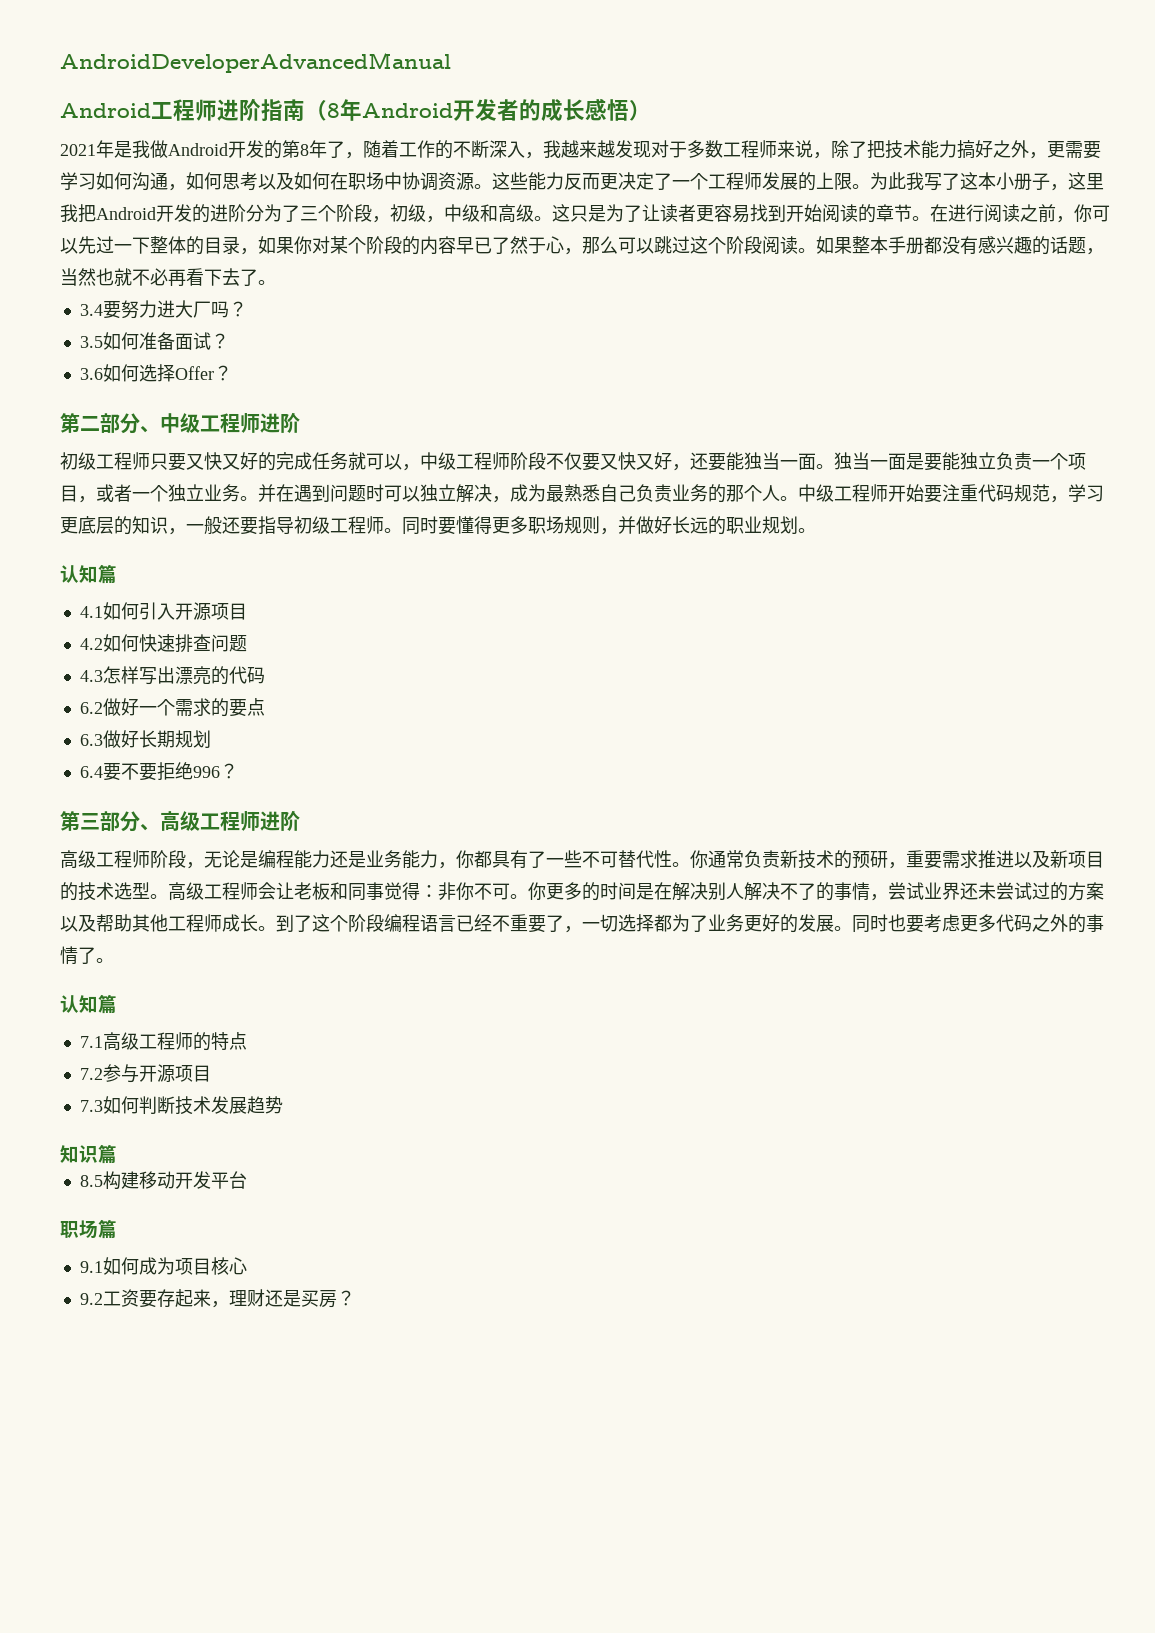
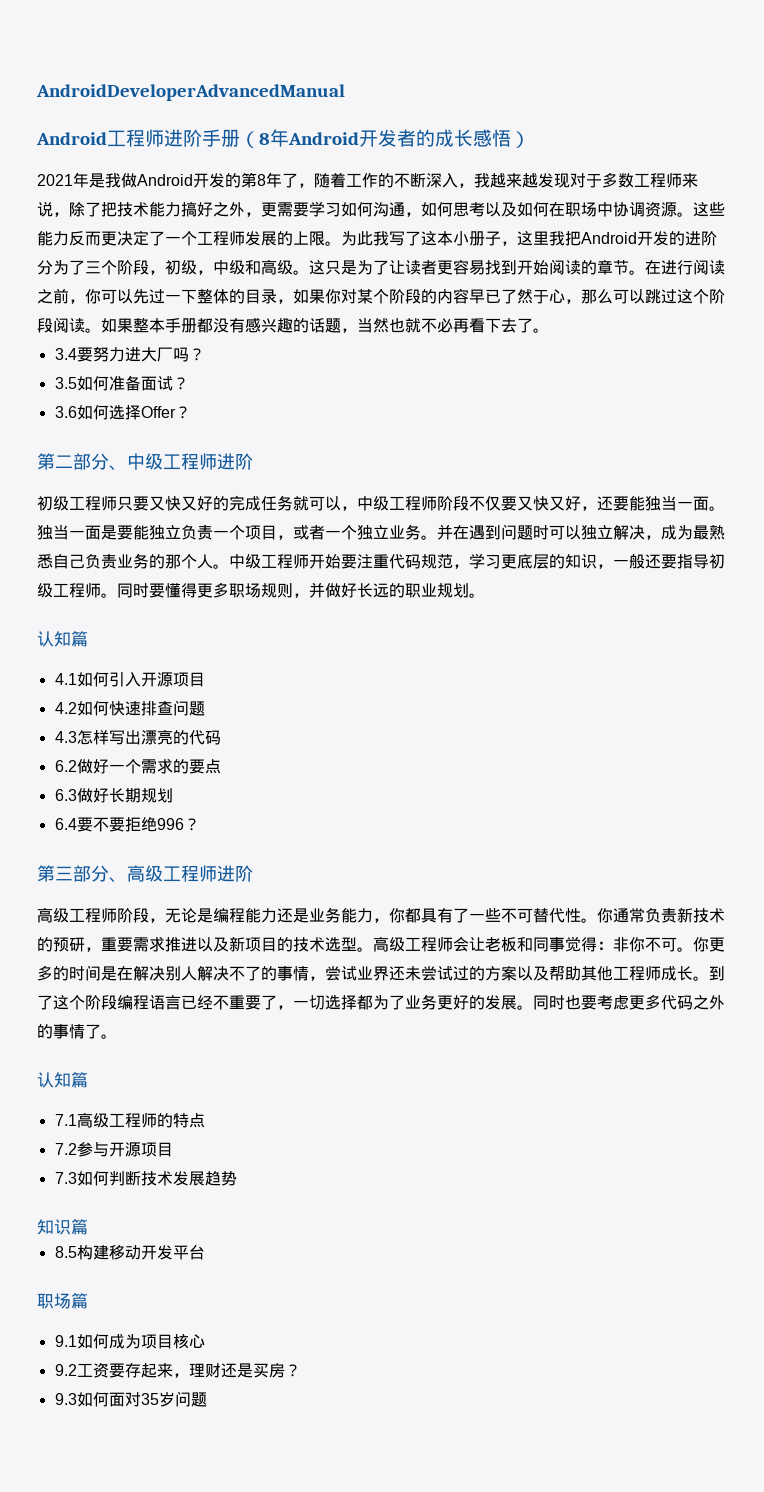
- Android工程师进阶指南（8年Android开发者的成长感悟）
+ Android工程师进阶手册（8年Android开发者的成长感悟）
+ 9.3如何面对35岁问题

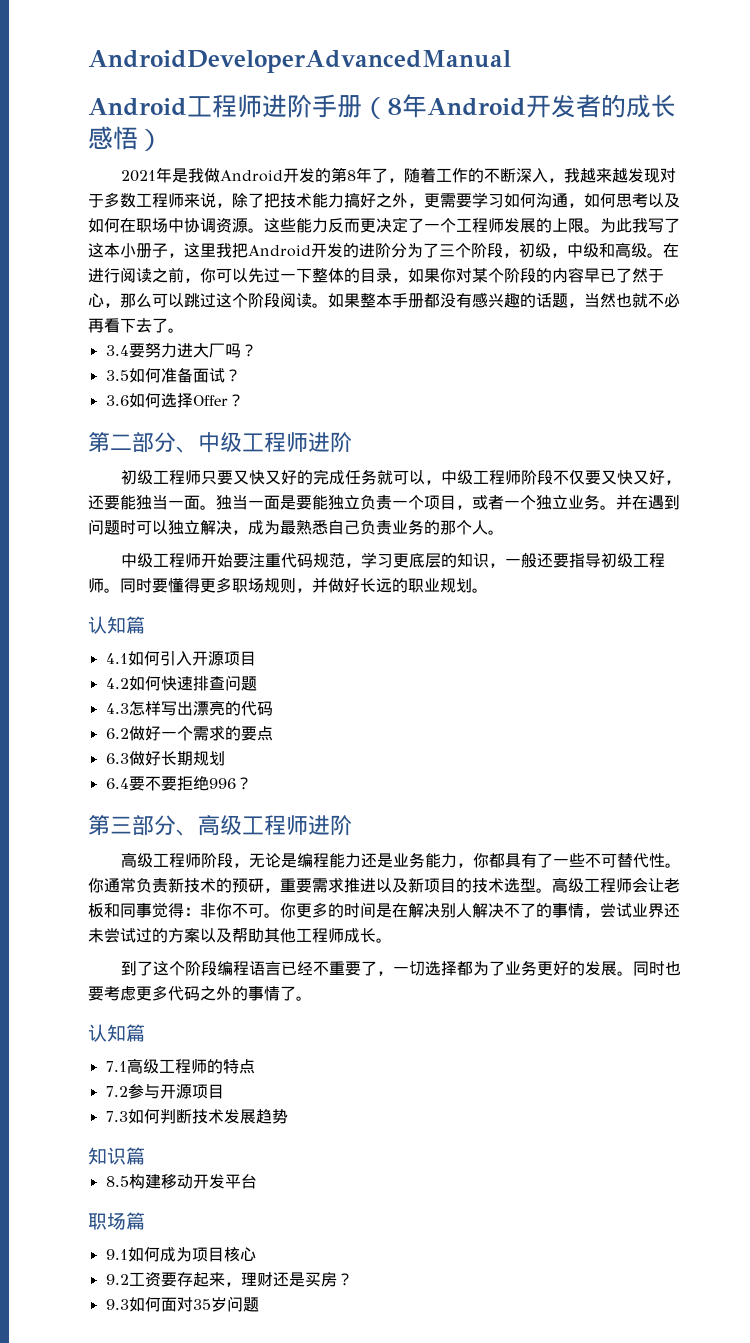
- 这只是为了让读者更容易找到开始阅读的章节。
- 并在遇到问题时可以独立解决，成为最熟悉自己负责业务的那个人。中级工程师开始要注重代码规范，学习更底层的知识，一般还要指导初级工程师。
+ 并在遇到问题时可以独立解决，成为最熟悉自己负责业务的那个人。
+ 中级工程师开始要注重代码规范，学习更底层的知识，一般还要指导初级工程师。
- 你更多的时间是在解决别人解决不了的事情，尝试业界还未尝试过的方案以及帮助其他工程师成长。到了这个阶段编程语言已经不重要了，一切选择都为了业务更好的发展。
+ 你更多的时间是在解决别人解决不了的事情，尝试业界还未尝试过的方案以及帮助其他工程师成长。
+ 到了这个阶段编程语言已经不重要了，一切选择都为了业务更好的发展。

